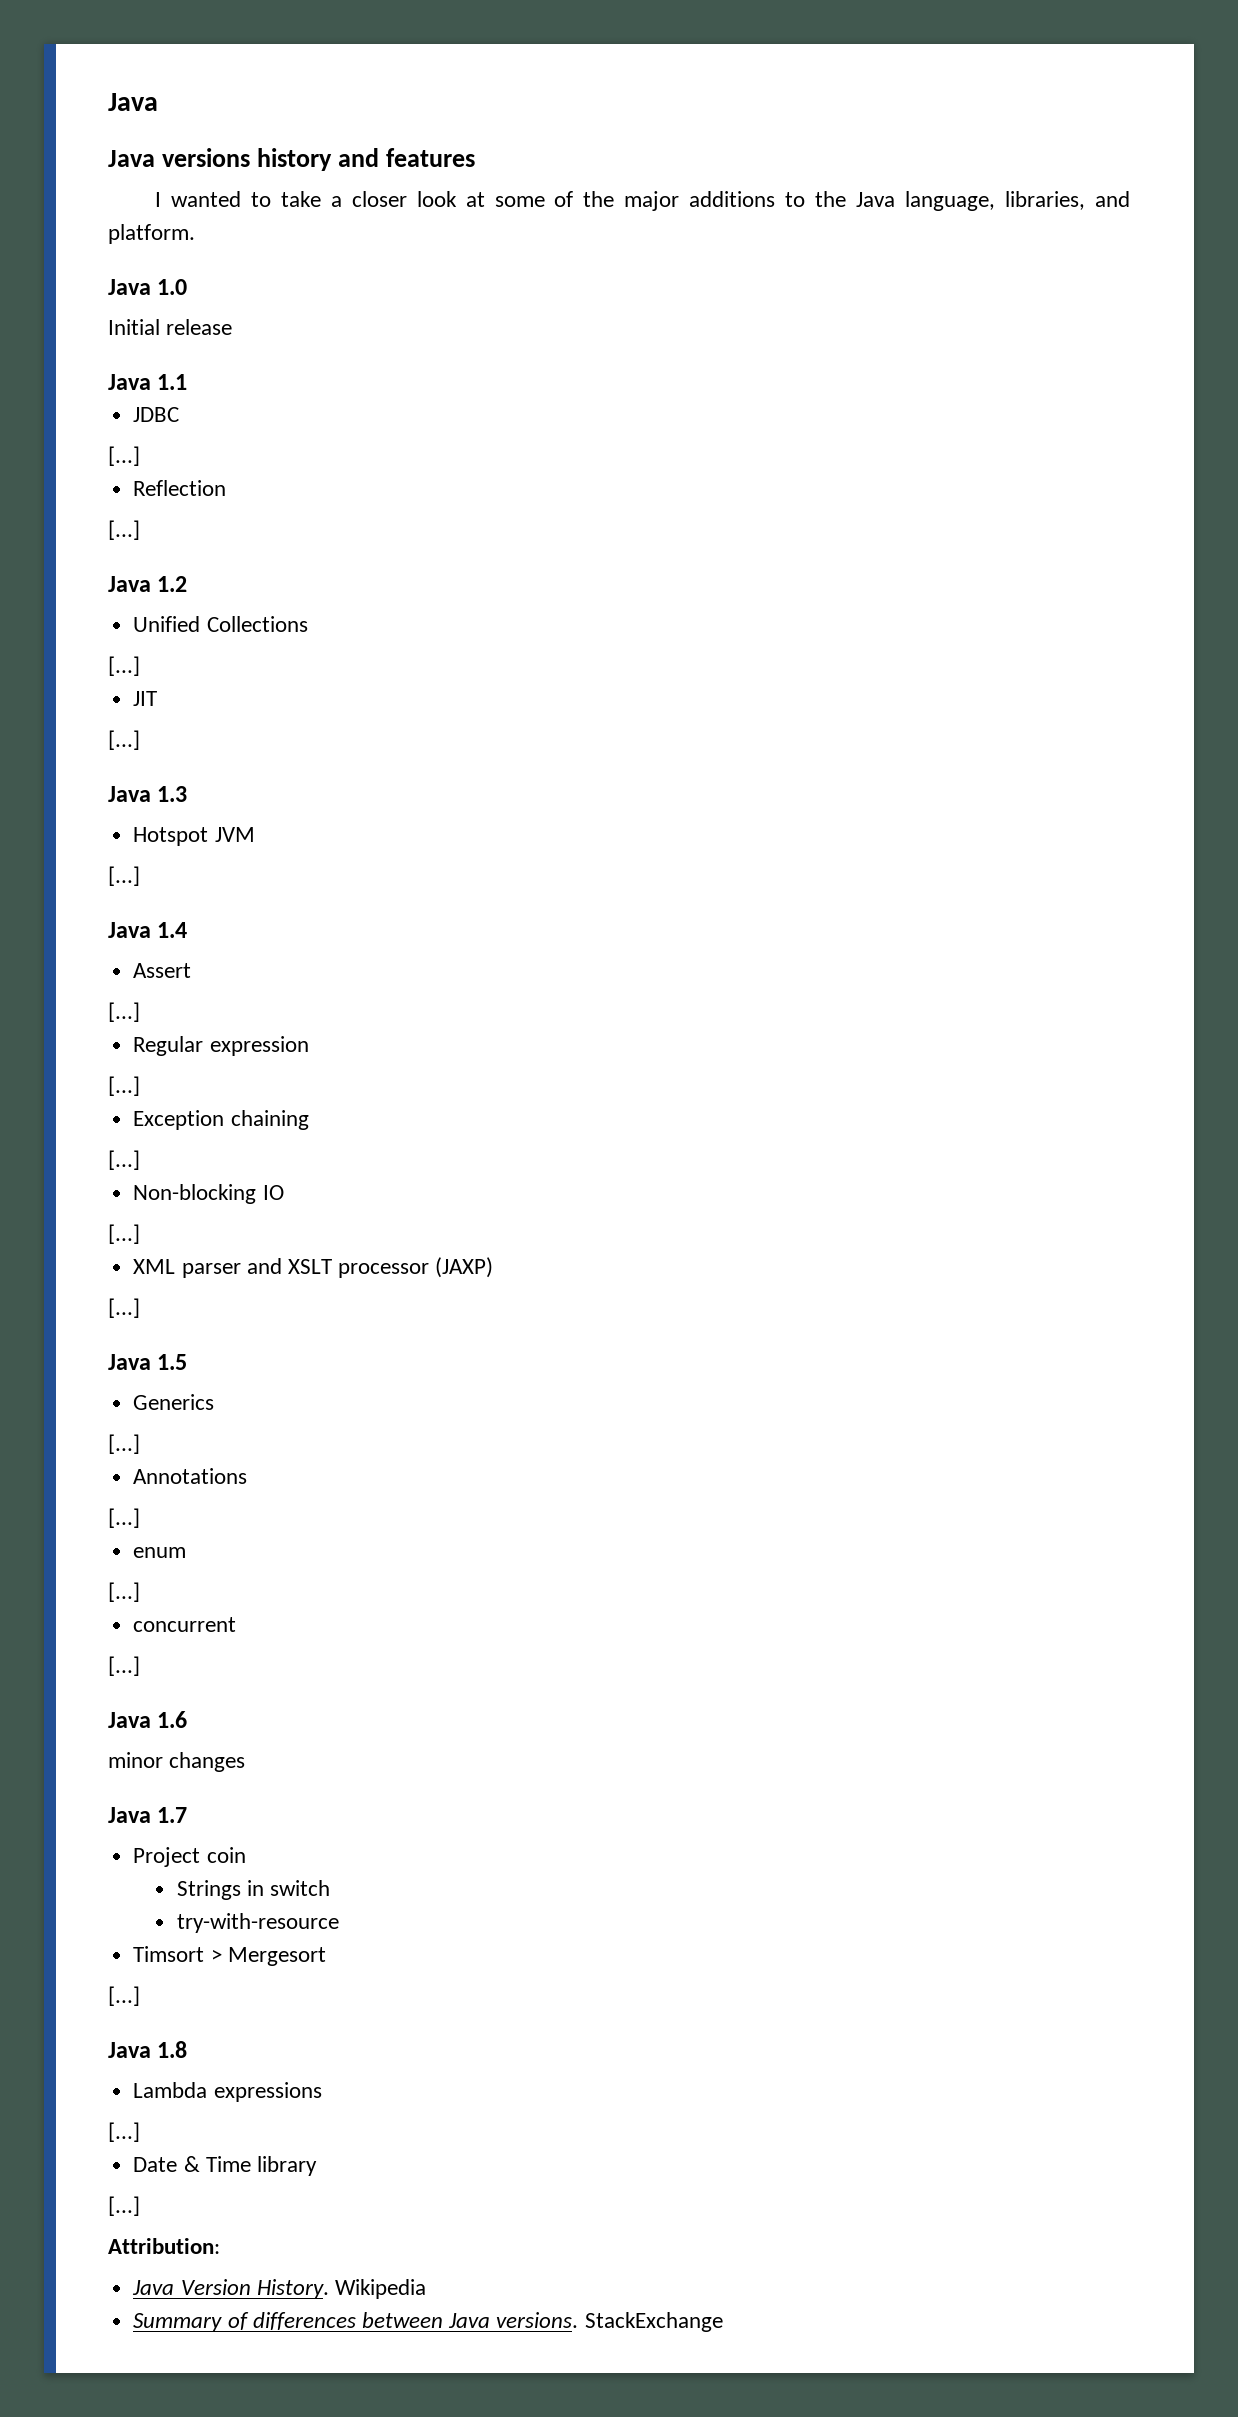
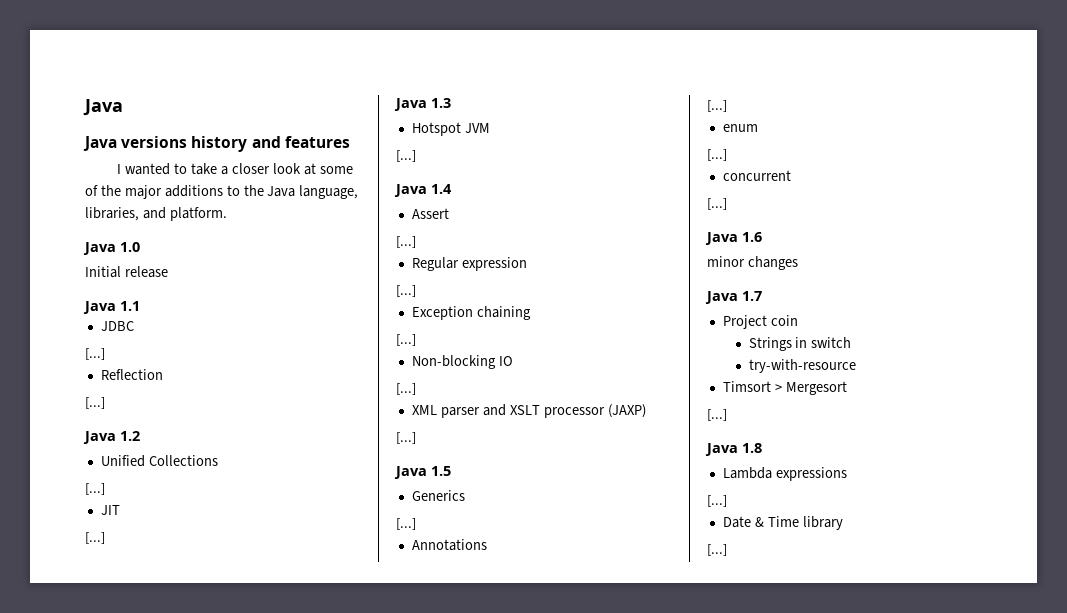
- Attribution:
- Java Version History. Wikipedia
- Summary of differences between Java versions. StackExchange

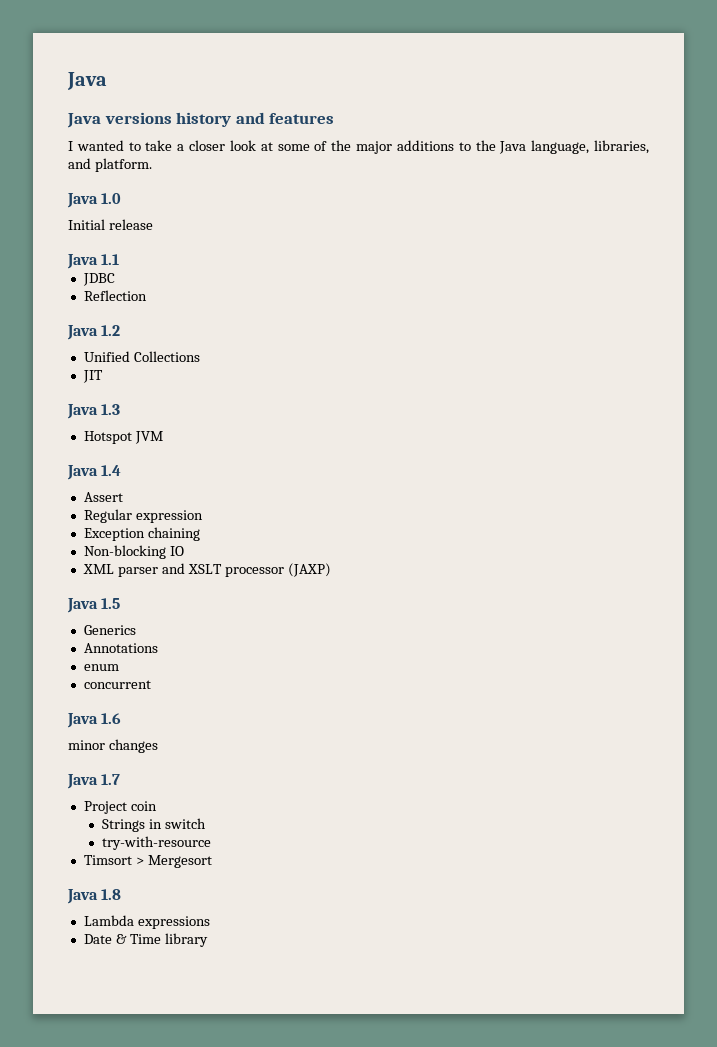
  JDBC
- [...]
  Reflection
- [...]
  Unified Collections
- [...]
  JIT
- [...]
  Hotspot JVM
- [...]
  Assert
- [...]
  Regular expression
- [...]
  Exception chaining
- [...]
  Non-blocking IO
- [...]
  XML parser and XSLT processor (JAXP)
- [...]
  Generics
- [...]
  Annotations
- [...]
  enum
- [...]
  concurrent
- [...]
  Timsort > Mergesort
- [...]
  Lambda expressions
- [...]
  Date & Time library
- [...]

